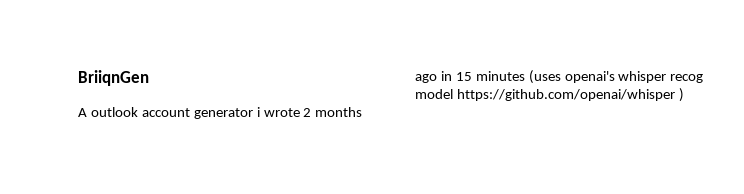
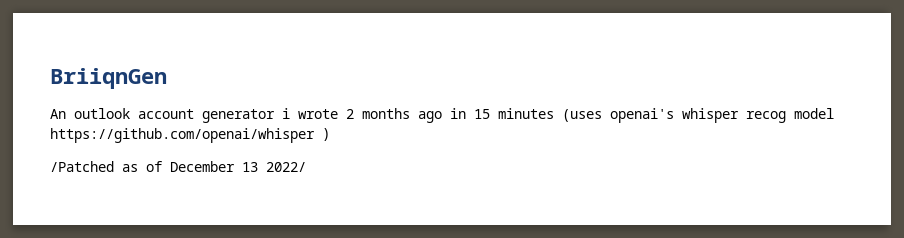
- A outlook account generator i wrote 2 months ago in 15 minutes (uses openai's whisper recog model https://github.com/openai/whisper )
+ An outlook account generator i wrote 2 months ago in 15 minutes (uses openai's whisper recog model https://github.com/openai/whisper )
+ /Patched as of December 13 2022/

